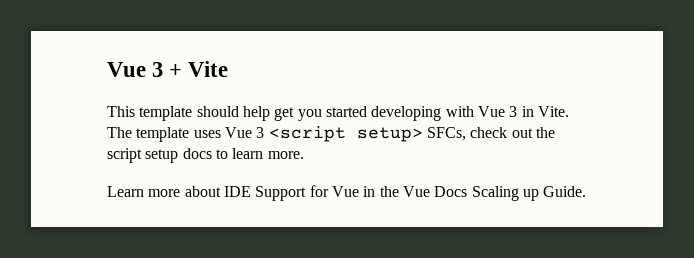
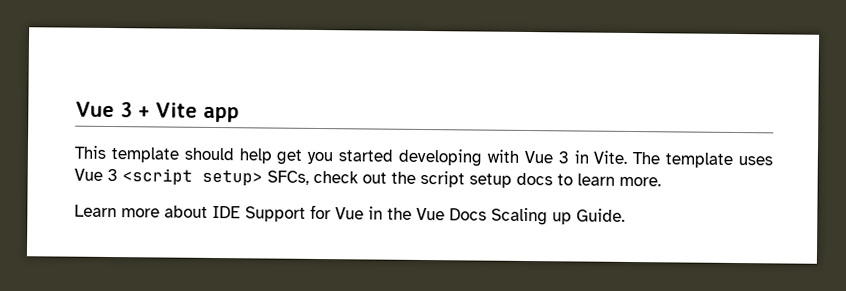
- Vue 3 + Vite
+ Vue 3 + Vite app

